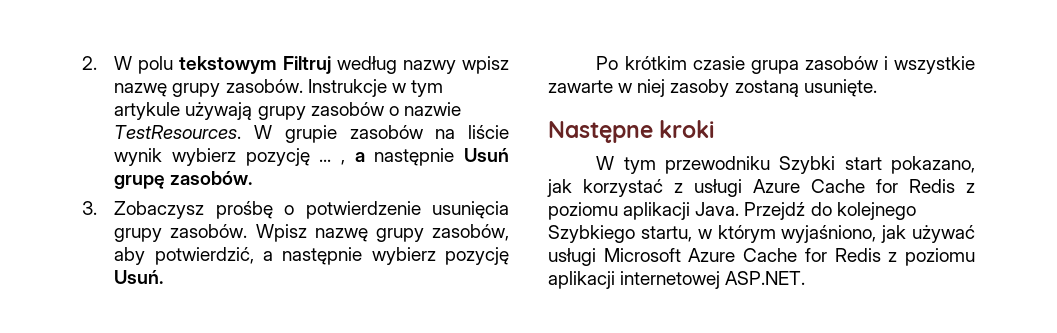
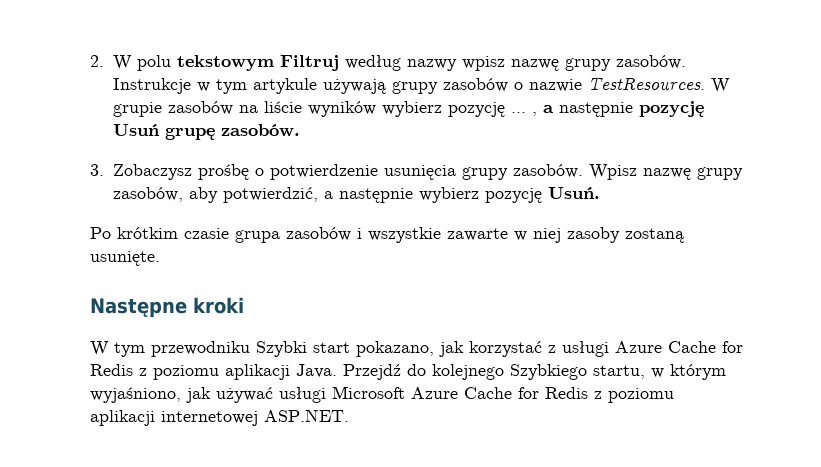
- W grupie zasobów na liście wynik wybierz pozycję ... , a następnie Usuń grupę zasobów.
+ W grupie zasobów na liście wyników wybierz pozycję ... , a następnie pozycję Usuń grupę zasobów.

